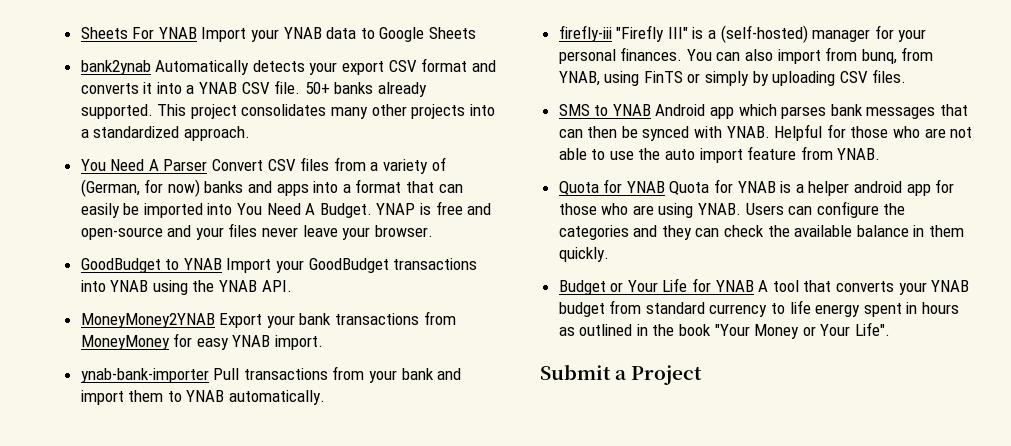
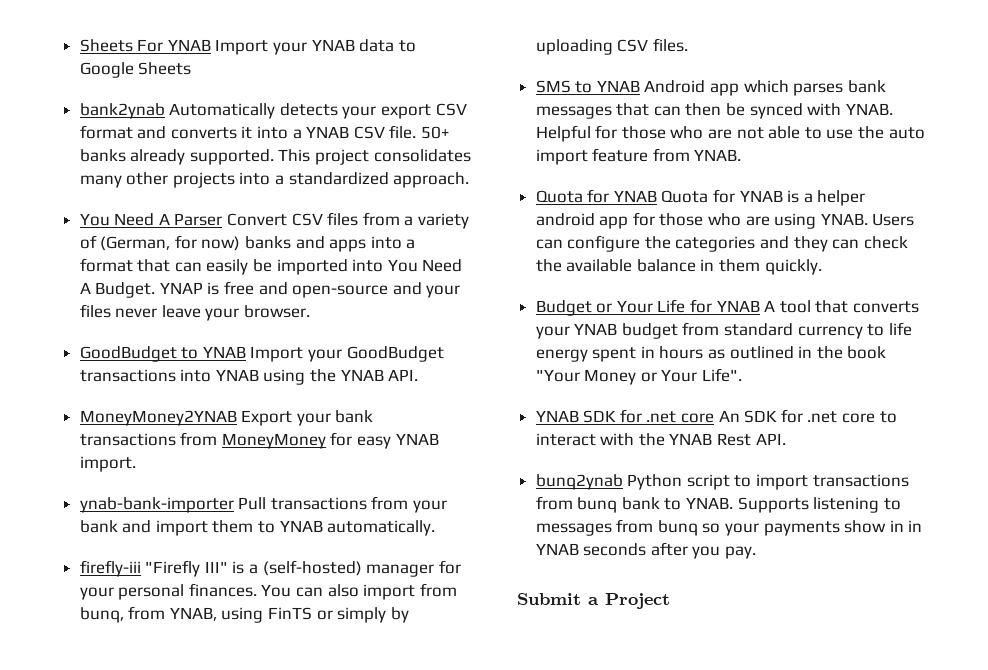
+ YNAB SDK for .net core An SDK for .net core to interact with the YNAB Rest API.
+ bunq2ynab Python script to import transactions from bunq bank to YNAB. Supports listening to messages from bunq so your payments show in in YNAB seconds after you pay.

